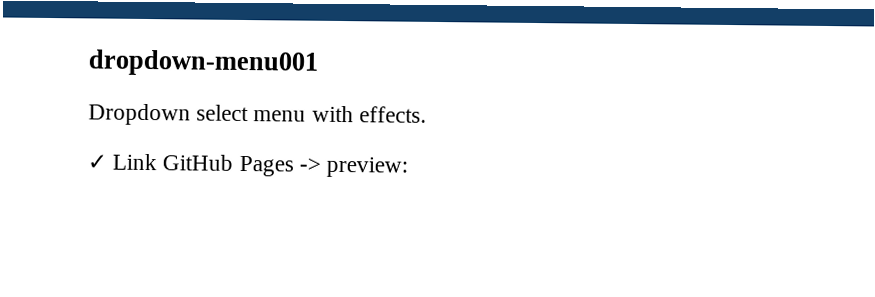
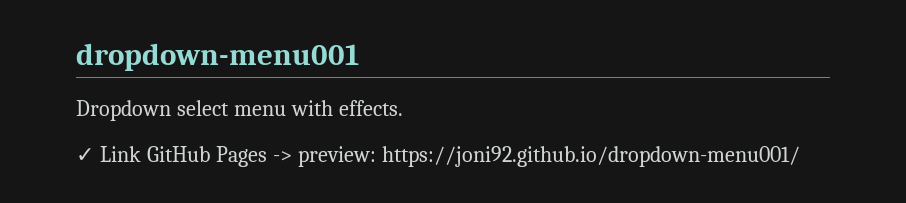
- ✓ Link GitHub Pages -> preview:
+ ✓ Link GitHub Pages -> preview: https://joni92.github.io/dropdown-menu001/

